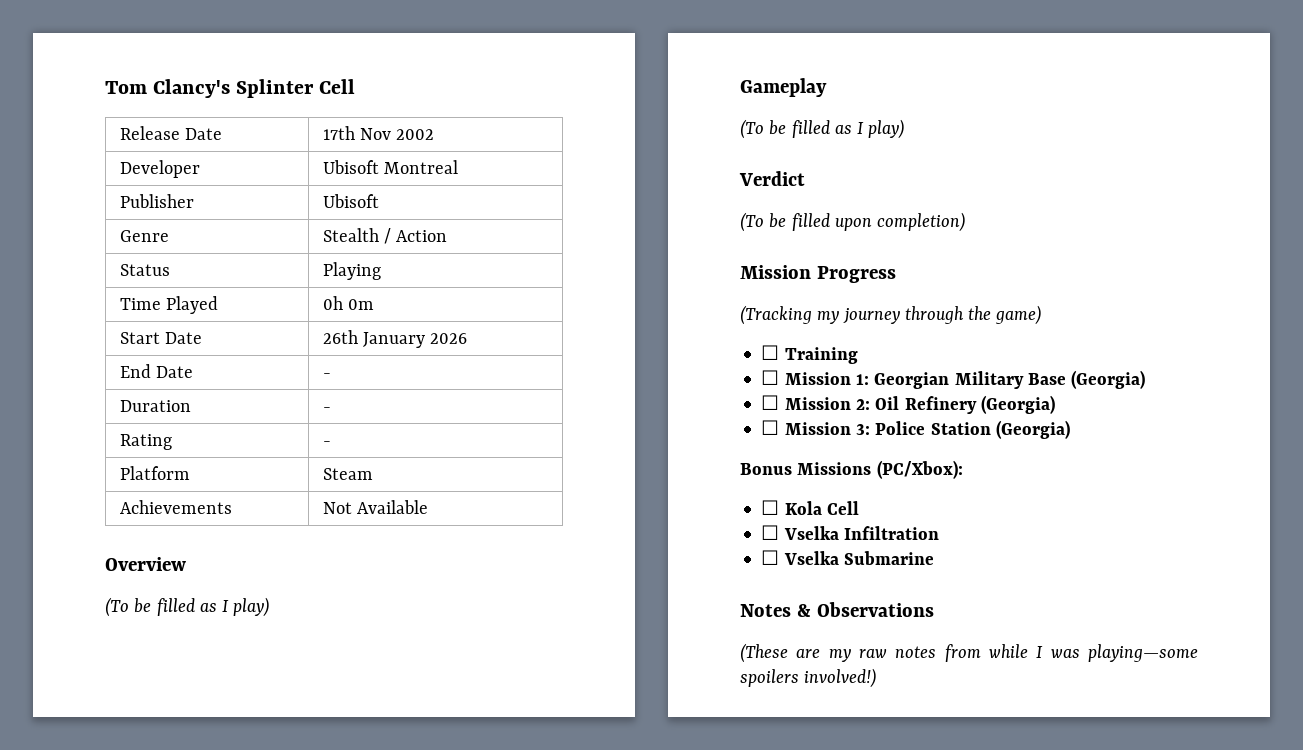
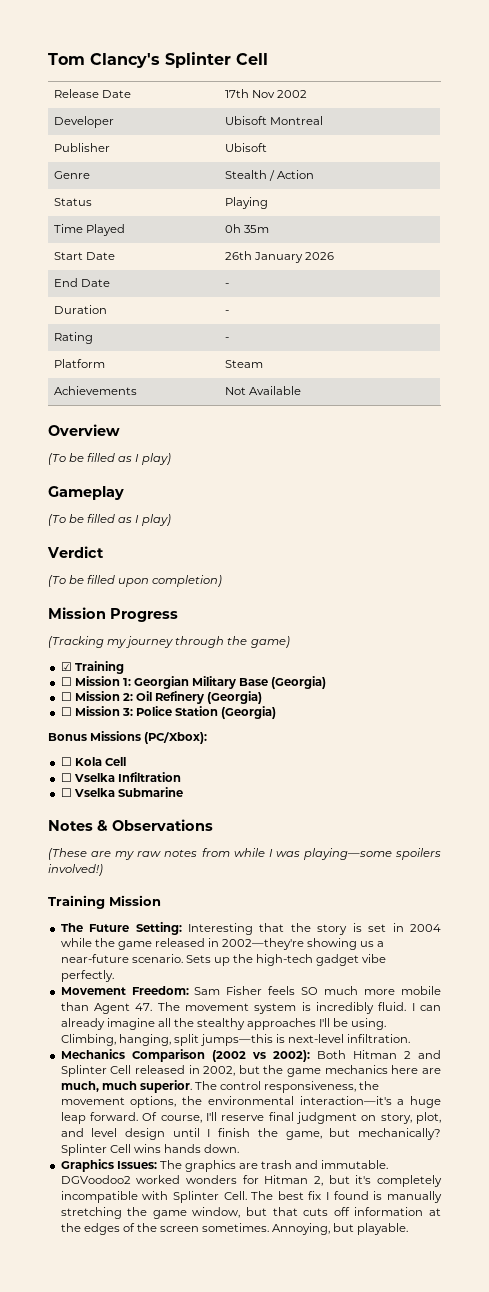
- Time Played | 0h 0m
+ Time Played | 0h 35m
- ☐ Training
+ ☑ Training
+ Training Mission
+ The Future Setting: Interesting that the story is set in 2004 while the game released in 2002—they're showing us a near-future scenario. Sets up the high-tech gadget vibe perfectly.
+ Movement Freedom: Sam Fisher feels SO much more mobile than Agent 47. The movement system is incredibly fluid. I can already imagine all the stealthy approaches I'll be using. Climbing, hanging, split jumps—this is next-level infiltration.
+ Mechanics Comparison (2002 vs 2002): Both Hitman 2 and Splinter Cell released in 2002, but the game mechanics here are much, much superior. The control responsiveness, the movement options, the environmental interaction—it's a huge leap forward. Of course, I'll reserve final judgment on story, plot, and level design until I finish the game, but mechanically? Splinter Cell wins hands down.
+ Graphics Issues: The graphics are trash and immutable. DGVoodoo2 worked wonders for Hitman 2, but it's completely incompatible with Splinter Cell. The best fix I found is manually stretching the game window, but that cuts off information at the edges of the screen sometimes. Annoying, but playable.

